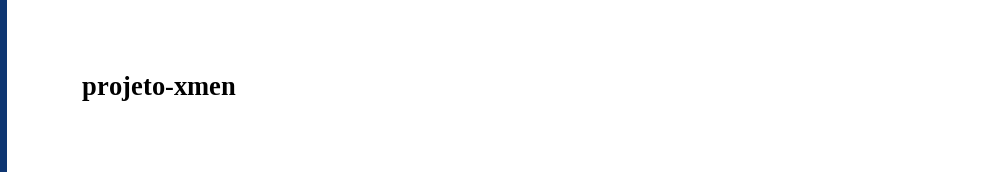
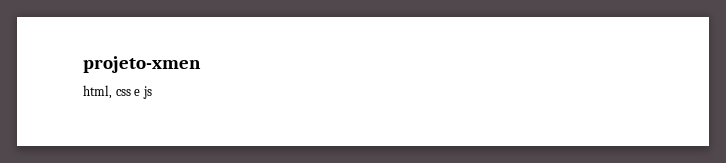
+ html, css e js

